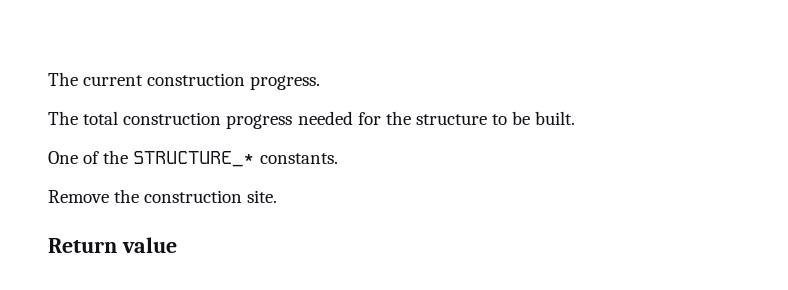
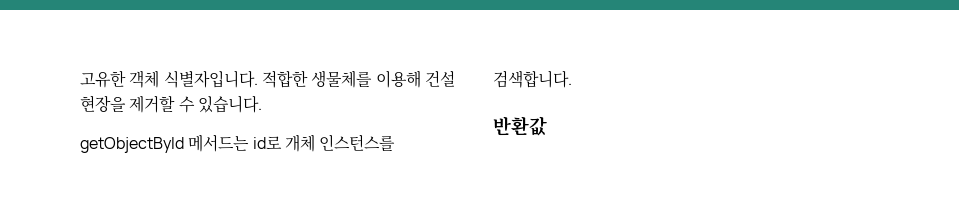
- The current construction progress.
- The total construction progress needed for the structure to be built.
- One of the STRUCTURE_* constants.
- Remove the construction site.
- Return value
+ 고유한 객체 식별자입니다. 적합한 생물체를 이용해 건설 현장을 제거할 수 있습니다.
+ getObjectById 메서드는 id로 개체 인스턴스를 검색합니다.
+ 반환값

